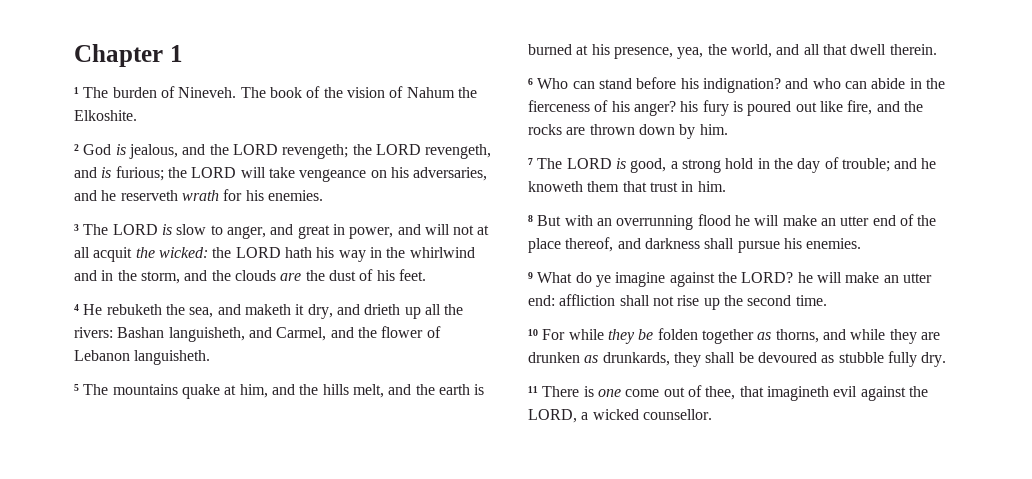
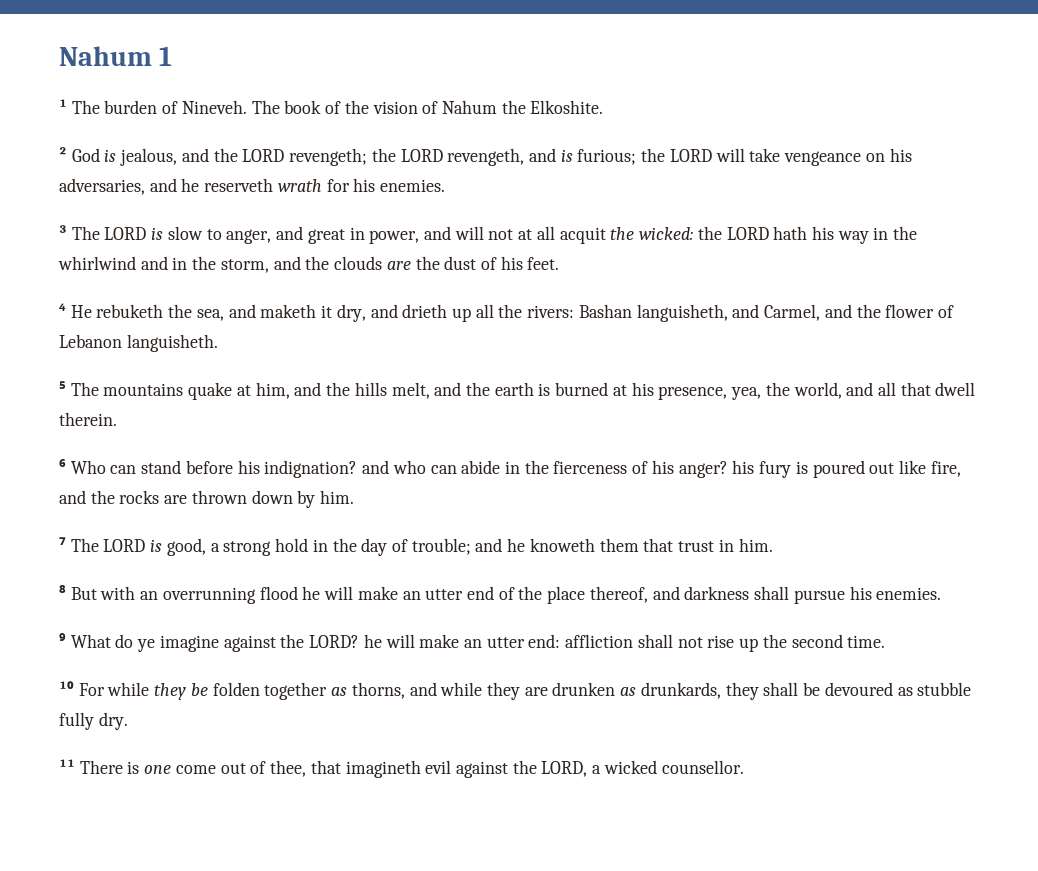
- Chapter 1
+ Nahum 1

